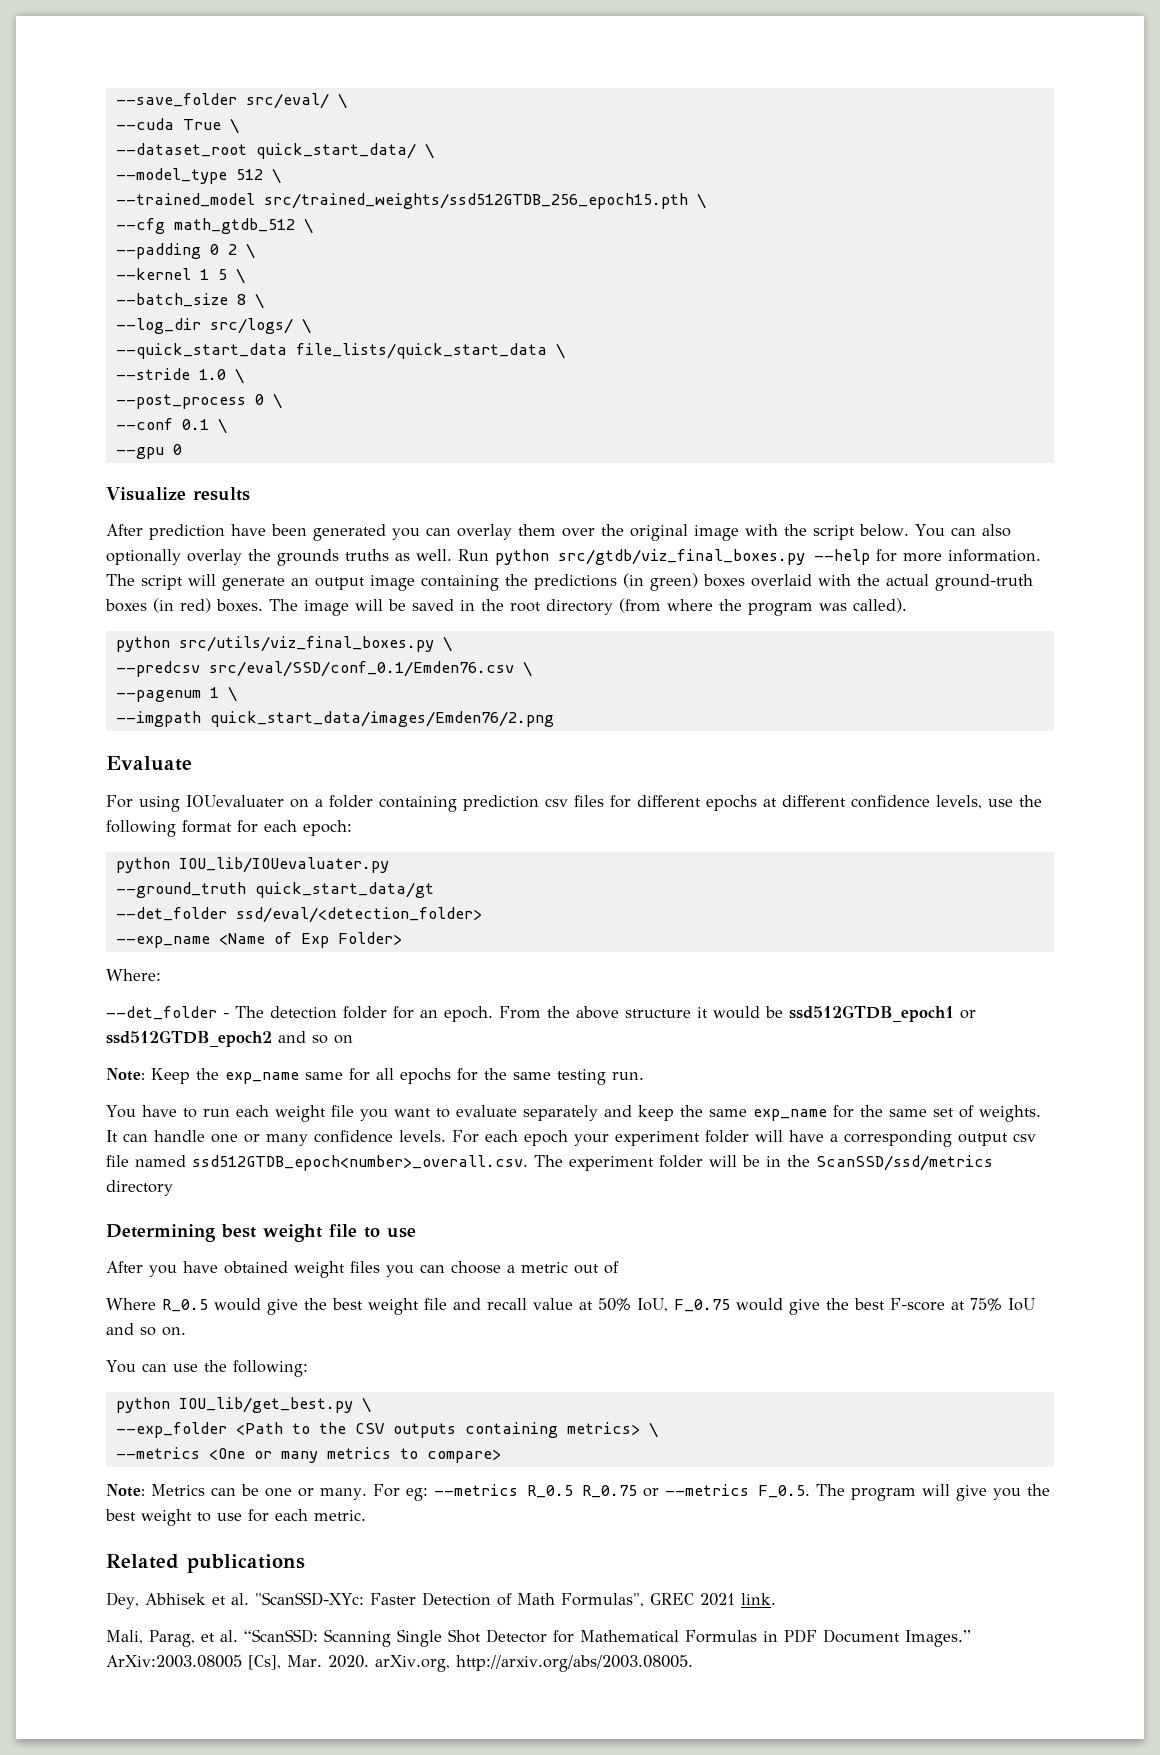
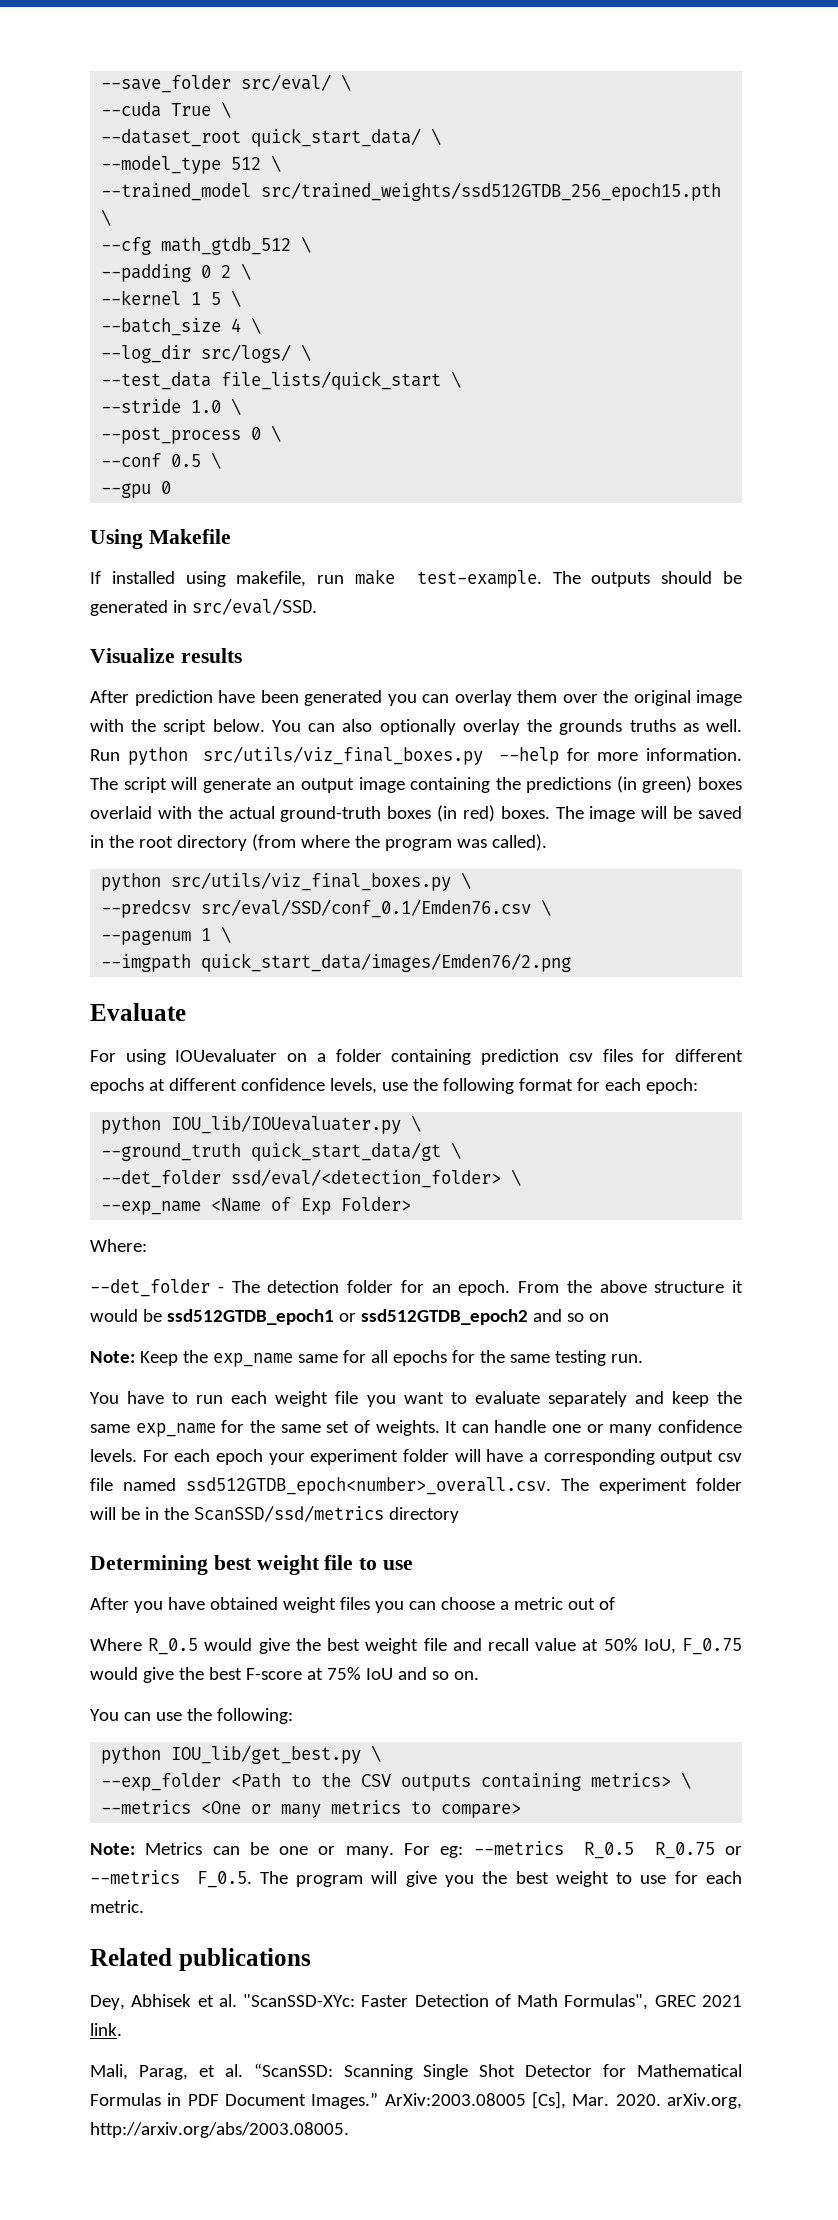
- --batch_size 8 \
+ --batch_size 4 \
- --quick_start_data file_lists/quick_start_data \
+ --test_data file_lists/quick_start \
- --conf 0.1 \
+ --conf 0.5 \
+ Using Makefile
+ If installed using makefile, run make test-example. The outputs should be generated in src/eval/SSD.
- Run python src/gtdb/viz_final_boxes.py --help for more information.
+ Run python src/utils/viz_final_boxes.py --help for more information.
- python IOU_lib/IOUevaluater.py
+ python IOU_lib/IOUevaluater.py \
- --ground_truth quick_start_data/gt
+ --ground_truth quick_start_data/gt \
- --det_folder ssd/eval/<detection_folder>
+ --det_folder ssd/eval/<detection_folder> \

